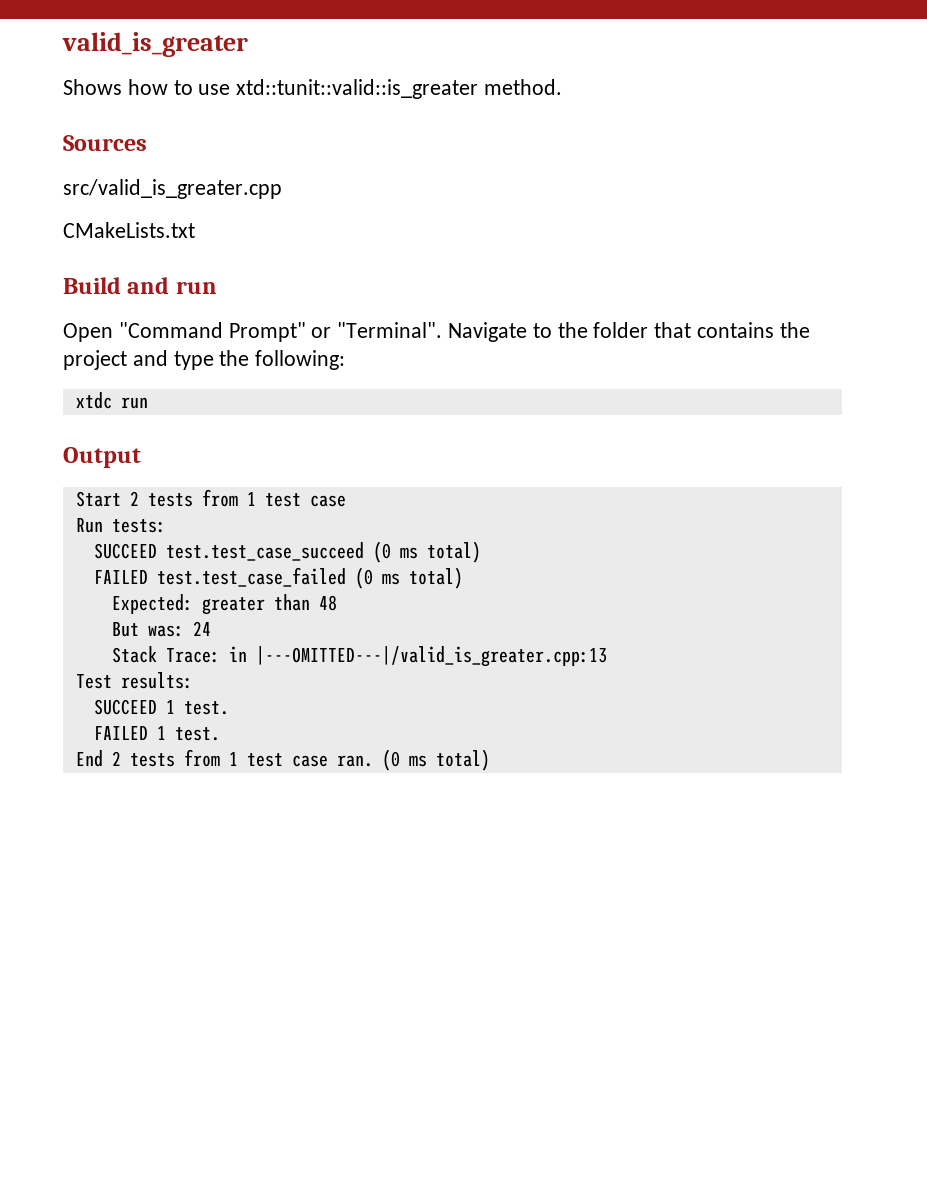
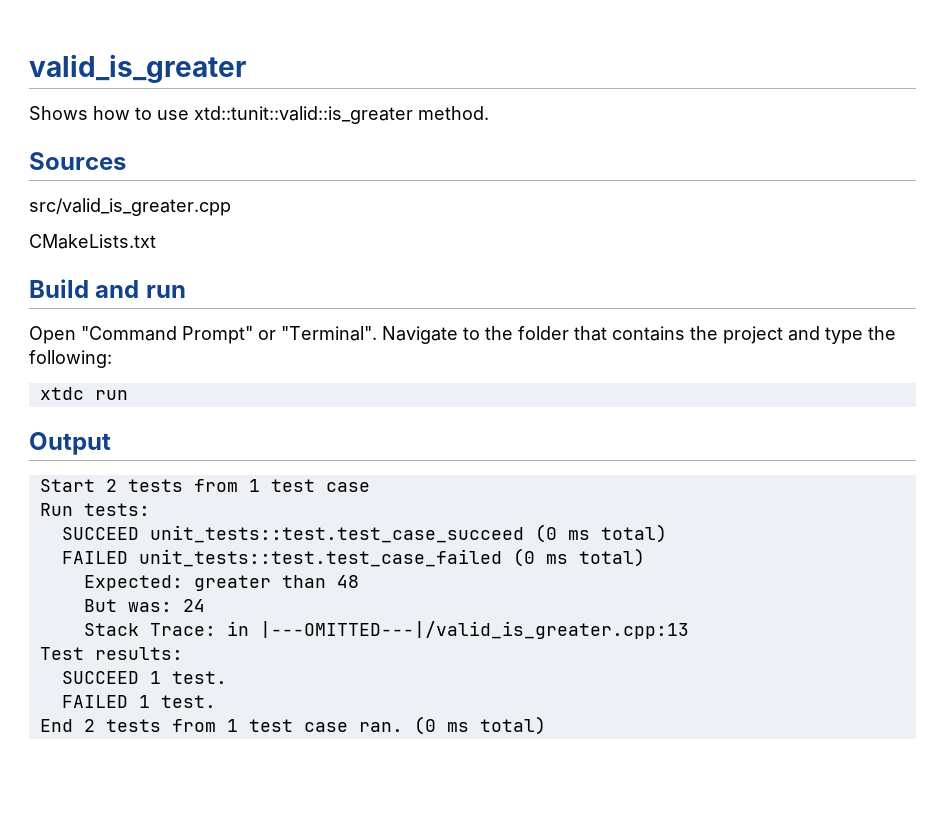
- SUCCEED test.test_case_succeed (0 ms total)
+ SUCCEED unit_tests::test.test_case_succeed (0 ms total)
- FAILED test.test_case_failed (0 ms total)
+ FAILED unit_tests::test.test_case_failed (0 ms total)

